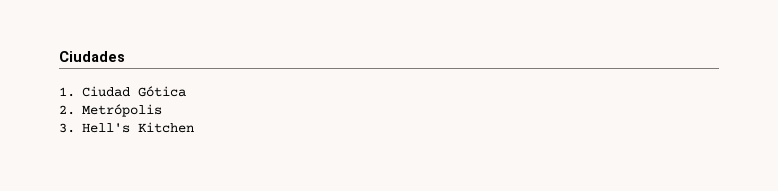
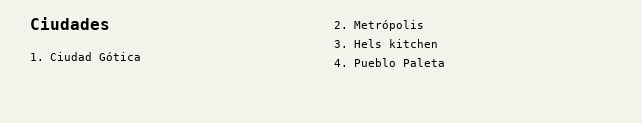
- 3. Hell's Kitchen
+ 3. Hels kitchen
+ 4. Pueblo Paleta

